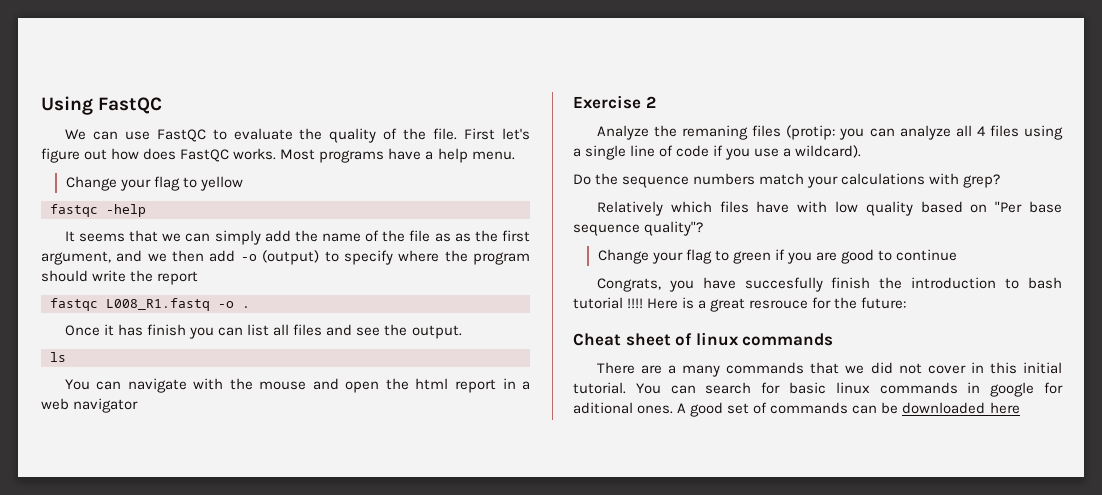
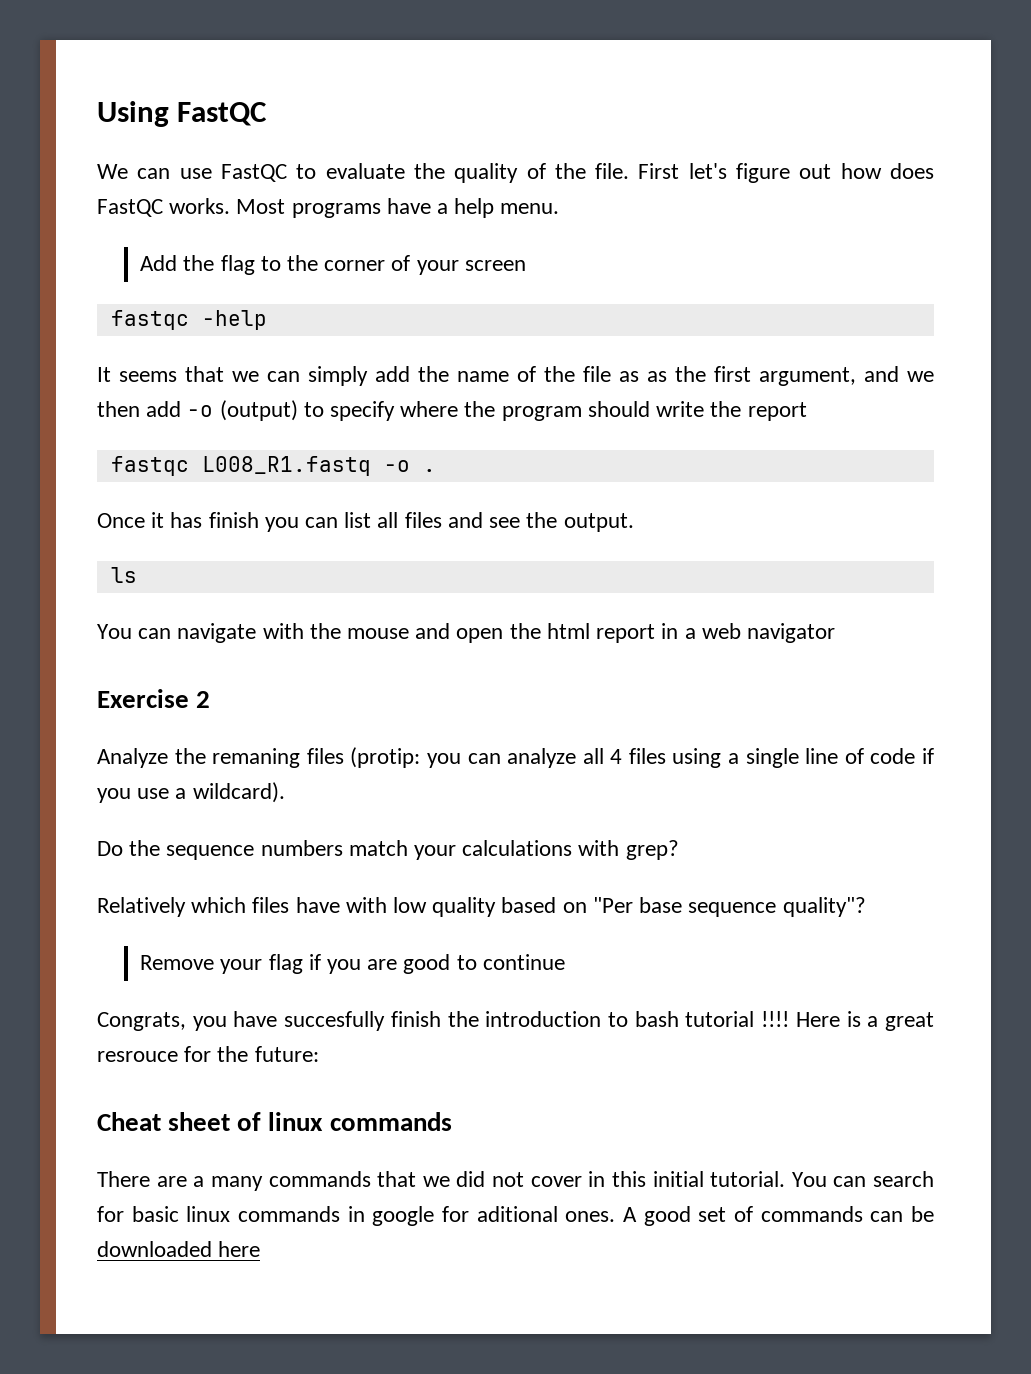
- Change your flag to yellow
+ Add the flag to the corner of your screen
- Change your flag to green if you are good to continue
+ Remove your flag if you are good to continue

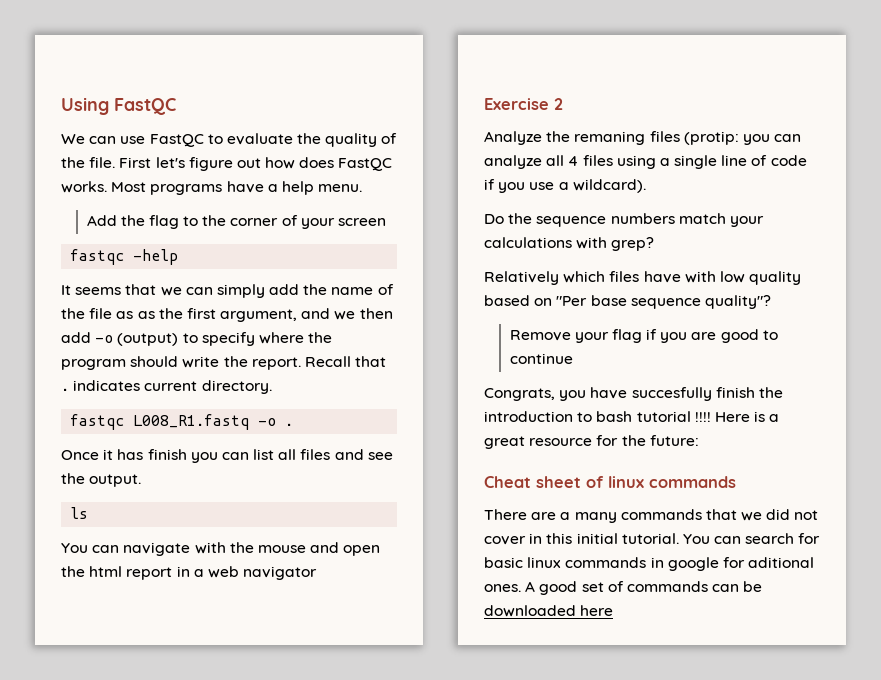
- It seems that we can simply add the name of the file as as the first argument, and we then add -o (output) to specify where the program should write the report
+ It seems that we can simply add the name of the file as as the first argument, and we then add -o (output) to specify where the program should write the report. Recall that . indicates current directory.
- Here is a great resrouce for the future:
+ Here is a great resource for the future:

